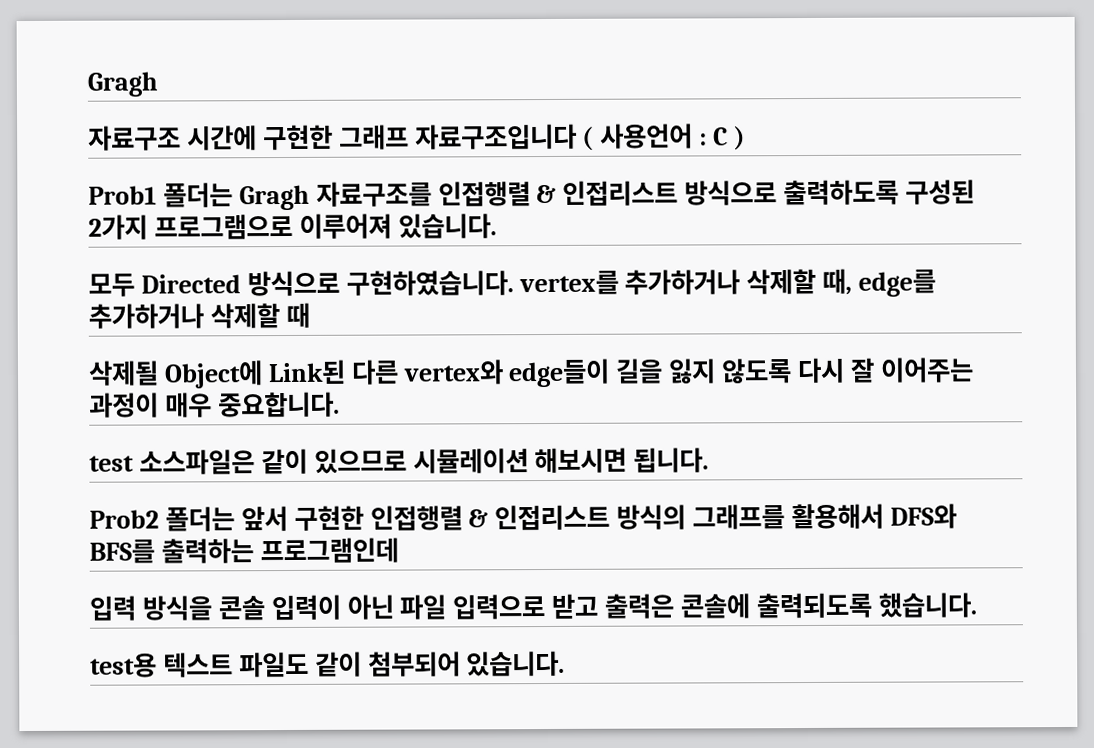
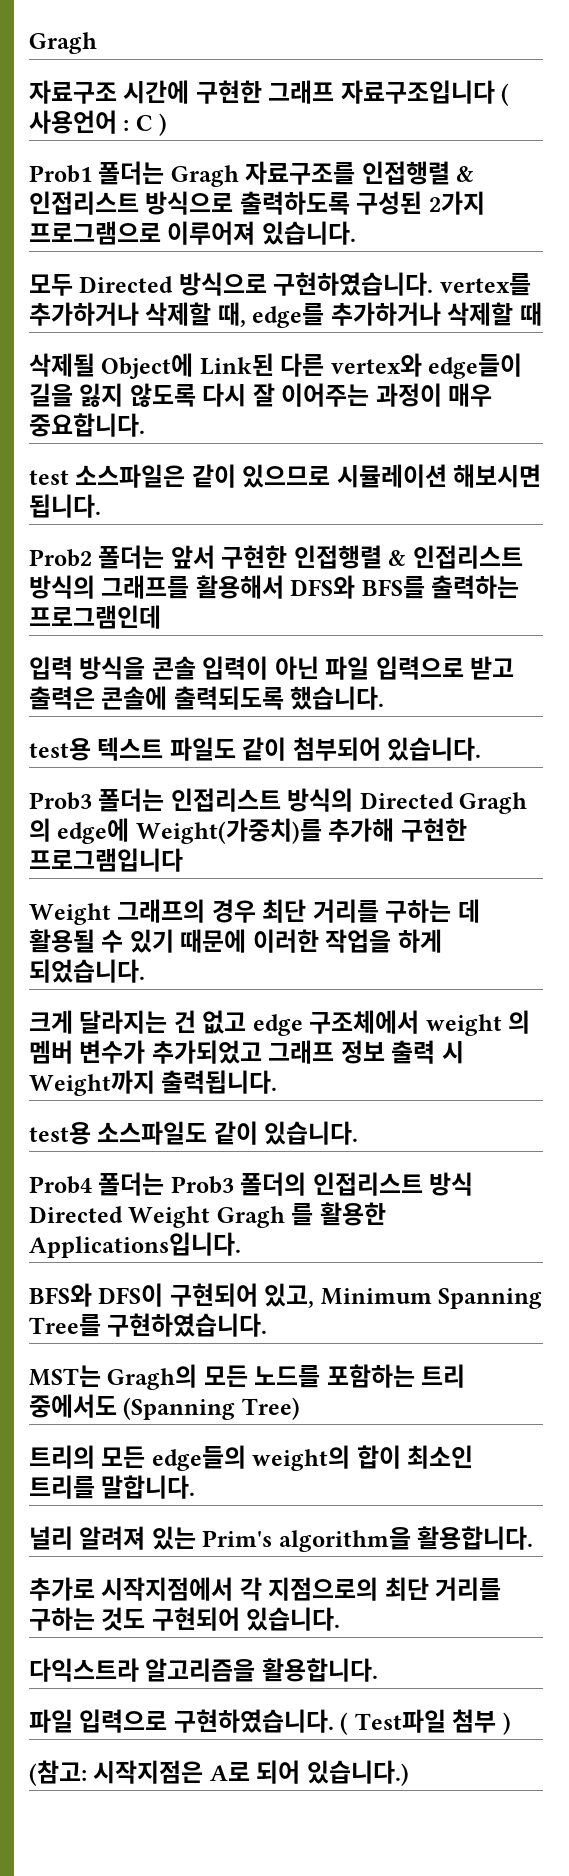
+ Prob3 폴더는 인접리스트 방식의 Directed Gragh 의 edge에 Weight(가중치)를 추가해 구현한 프로그램입니다
+ Weight 그래프의 경우 최단 거리를 구하는 데 활용될 수 있기 때문에 이러한 작업을 하게 되었습니다.
+ 크게 달라지는 건 없고 edge 구조체에서 weight 의 멤버 변수가 추가되었고 그래프 정보 출력 시 Weight까지 출력됩니다.
+ test용 소스파일도 같이 있습니다.
+ Prob4 폴더는 Prob3 폴더의 인접리스트 방식 Directed Weight Gragh 를 활용한 Applications입니다.
+ BFS와 DFS이 구현되어 있고, Minimum Spanning Tree를 구현하였습니다.
+ MST는 Gragh의 모든 노드를 포함하는 트리 중에서도 (Spanning Tree)
+ 트리의 모든 edge들의 weight의 합이 최소인 트리를 말합니다.
+ 널리 알려져 있는 Prim's algorithm을 활용합니다.
+ 추가로 시작지점에서 각 지점으로의 최단 거리를 구하는 것도 구현되어 있습니다.
+ 다익스트라 알고리즘을 활용합니다.
+ 파일 입력으로 구현하였습니다. ( Test파일 첨부 )
+ (참고: 시작지점은 A로 되어 있습니다.)

